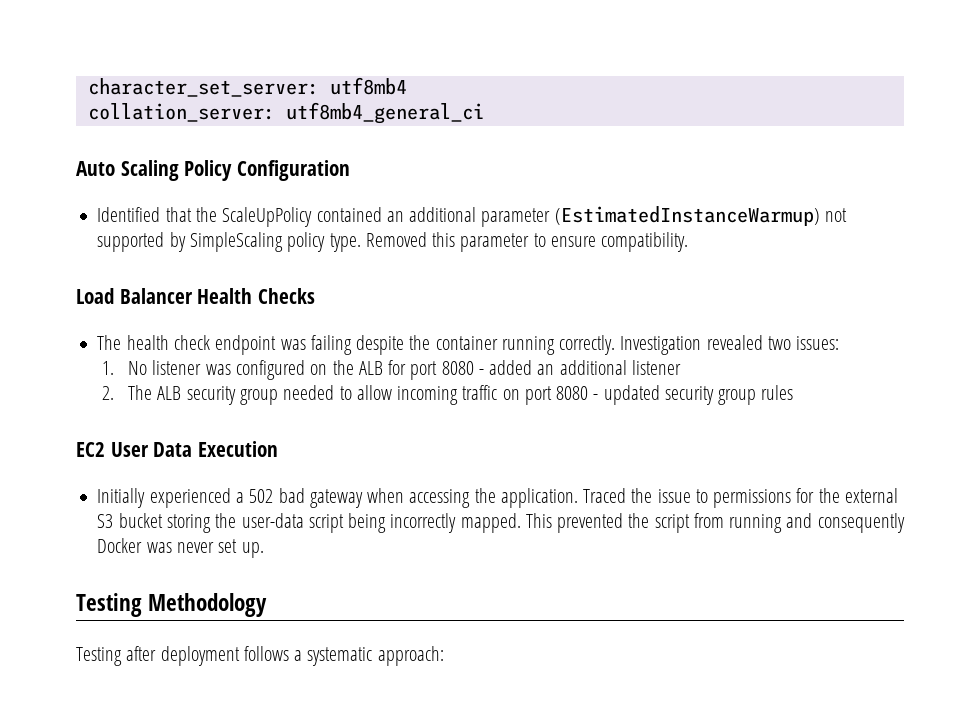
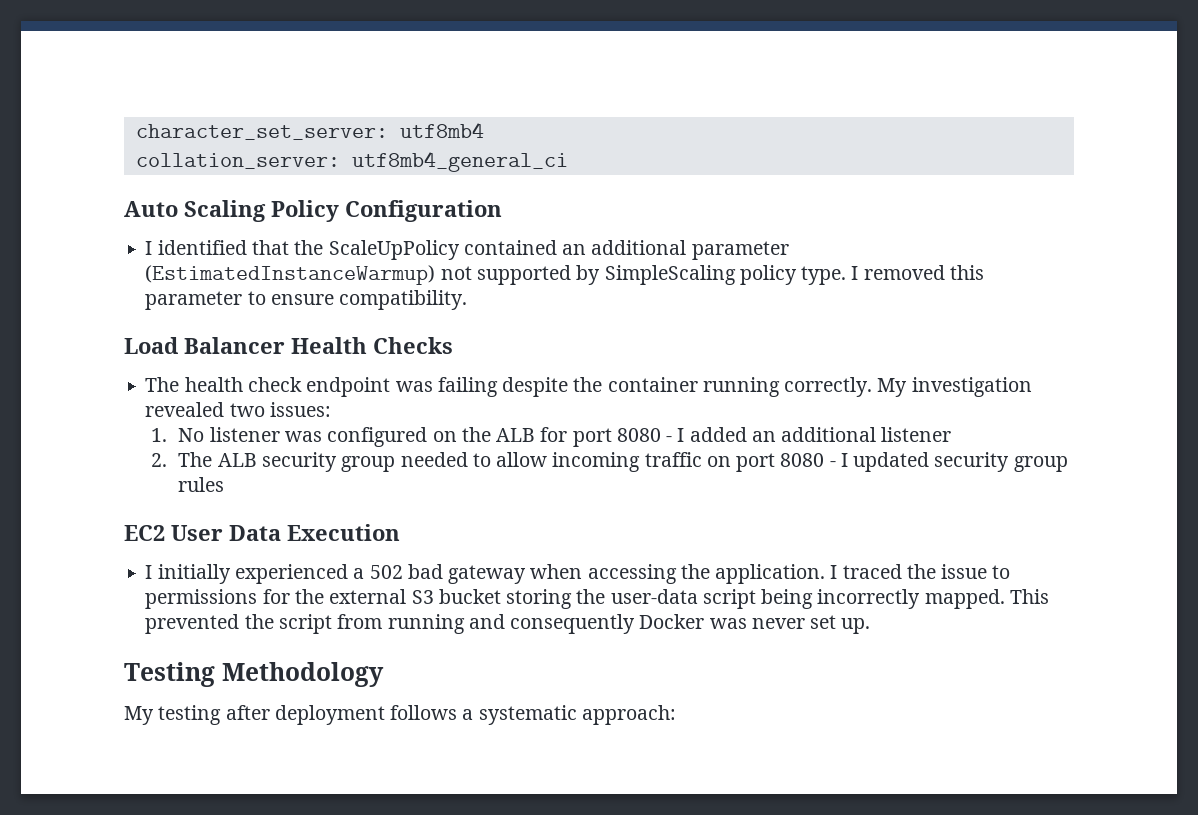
- Identified that the ScaleUpPolicy contained an additional parameter (EstimatedInstanceWarmup) not supported by SimpleScaling policy type.
+ I identified that the ScaleUpPolicy contained an additional parameter (EstimatedInstanceWarmup) not supported by SimpleScaling policy type.
- Removed this parameter to ensure compatibility.
+ I removed this parameter to ensure compatibility.
- Investigation revealed two issues:
+ My investigation revealed two issues:
- 1. No listener was configured on the ALB for port 8080 - added an additional listener
+ 1. No listener was configured on the ALB for port 8080 - I added an additional listener
- 2. The ALB security group needed to allow incoming traffic on port 8080 - updated security group rules
+ 2. The ALB security group needed to allow incoming traffic on port 8080 - I updated security group rules
- Initially experienced a 502 bad gateway when accessing the application.
+ I initially experienced a 502 bad gateway when accessing the application.
- Traced the issue to permissions for the external S3 bucket storing the user-data script being incorrectly mapped.
+ I traced the issue to permissions for the external S3 bucket storing the user-data script being incorrectly mapped.
- Testing after deployment follows a systematic approach:
+ My testing after deployment follows a systematic approach:

